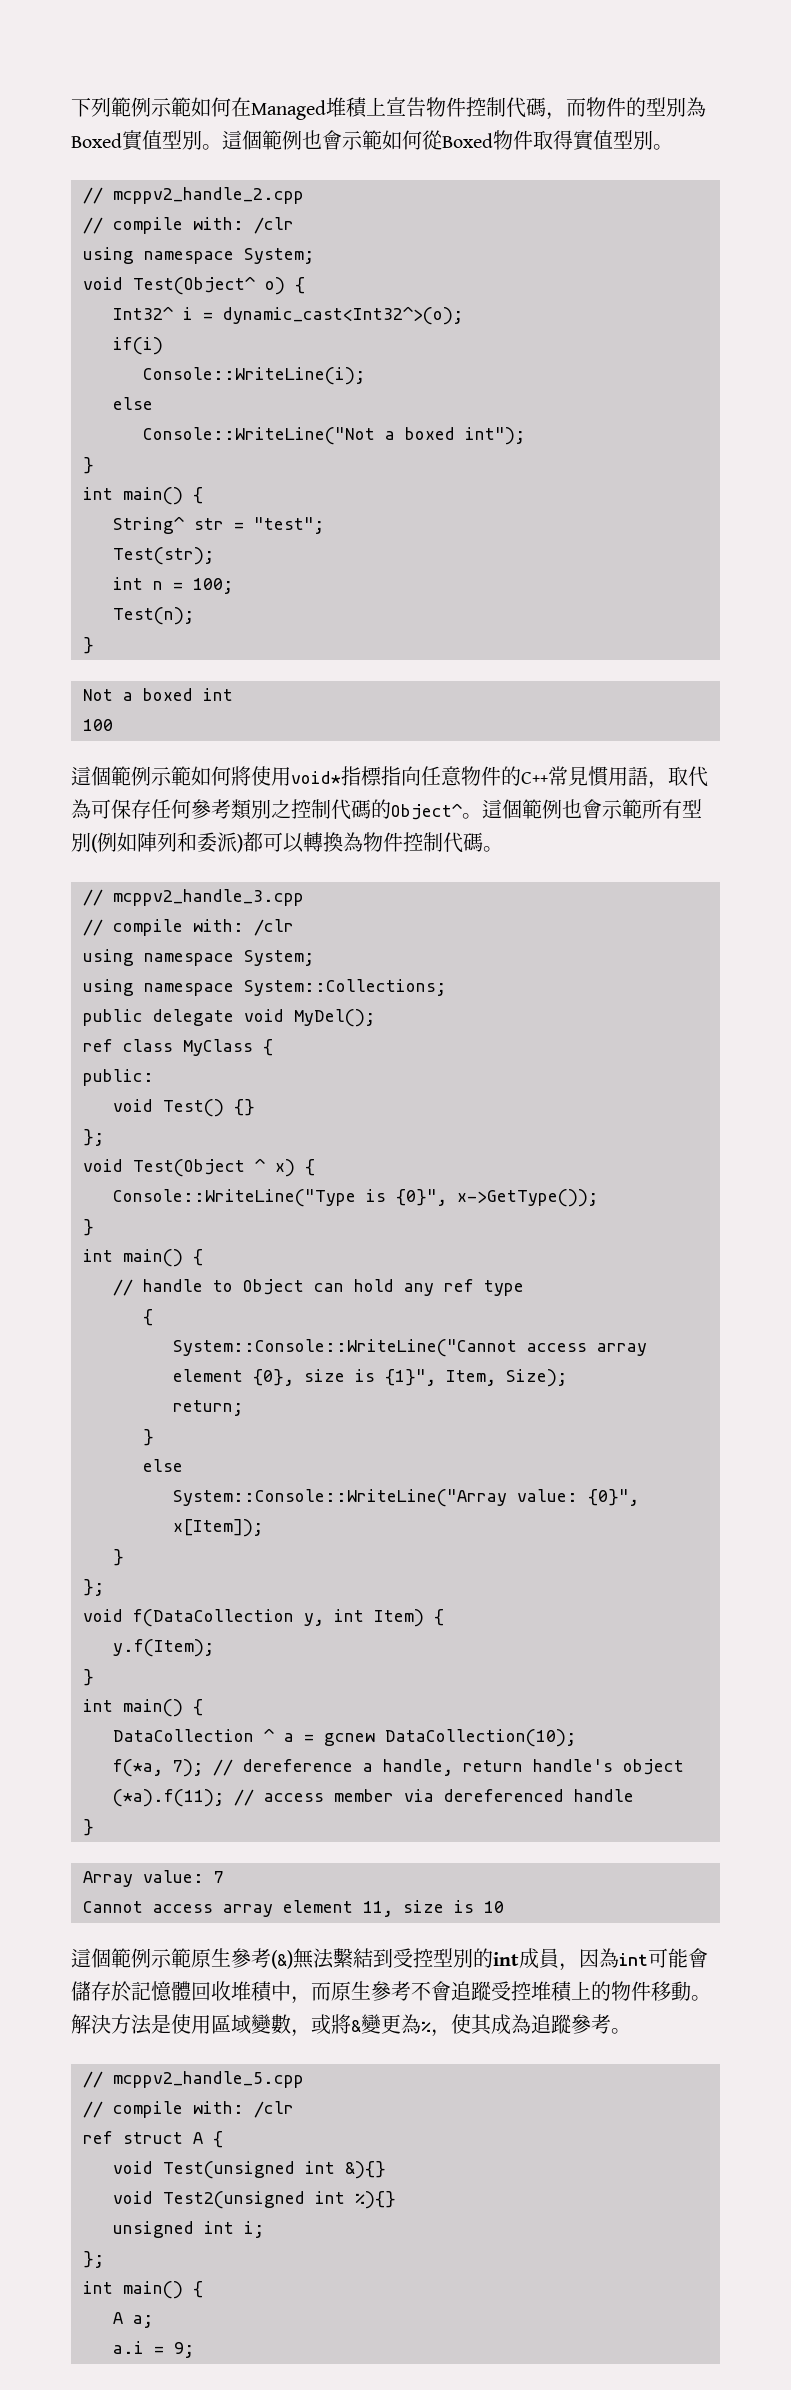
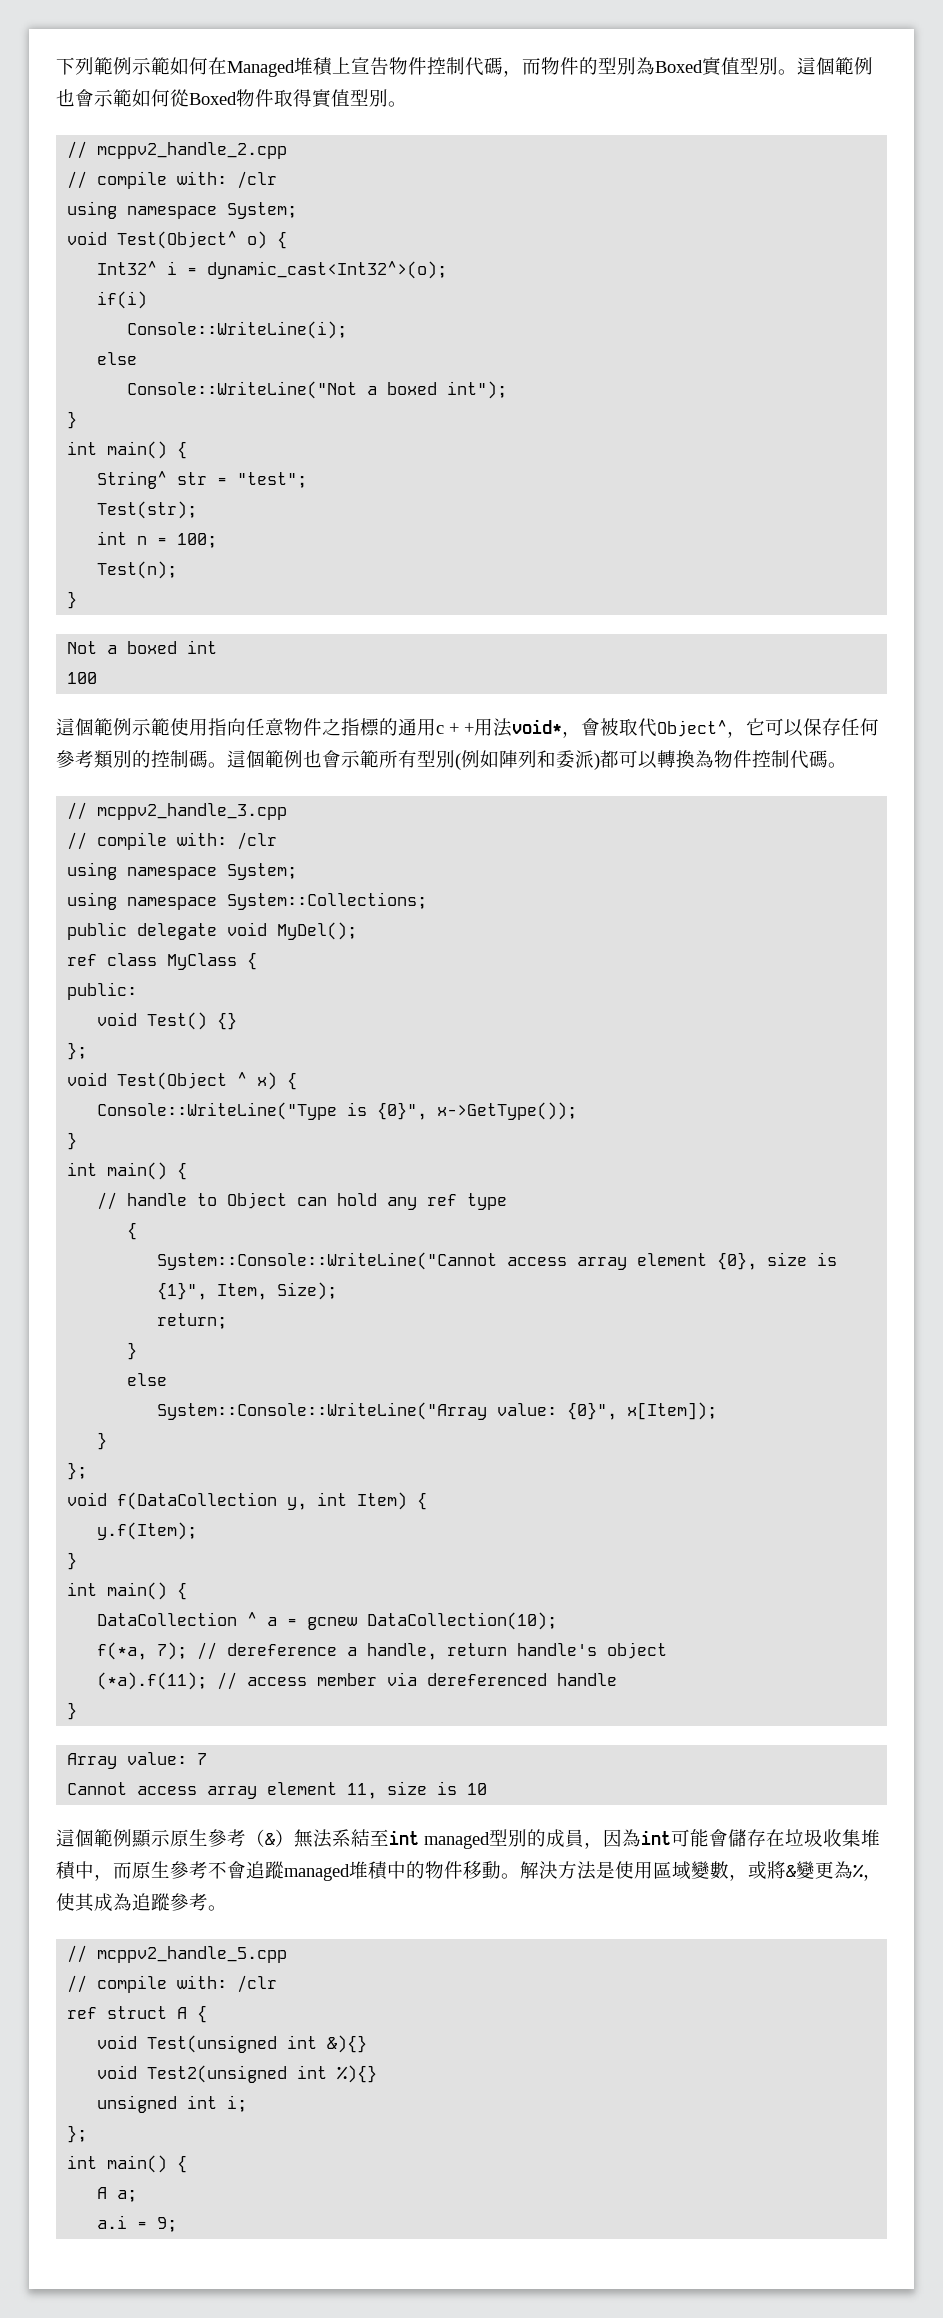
- 這個範例示範如何將使用void*指標指向任意物件的C++常見慣用語，取代為可保存任何參考類別之控制代碼的Object^。
+ 這個範例示範使用指向任意物件之指標的通用c + +用法void*，會被取代Object^，它可以保存任何參考類別的控制碼。
- 這個範例示範原生參考(&)無法繫結到受控型別的int成員，因為int可能會儲存於記憶體回收堆積中，而原生參考不會追蹤受控堆積上的物件移動。
+ 這個範例顯示原生參考（&）無法系結至int managed型別的成員，因為int可能會儲存在垃圾收集堆積中，而原生參考不會追蹤managed堆積中的物件移動。

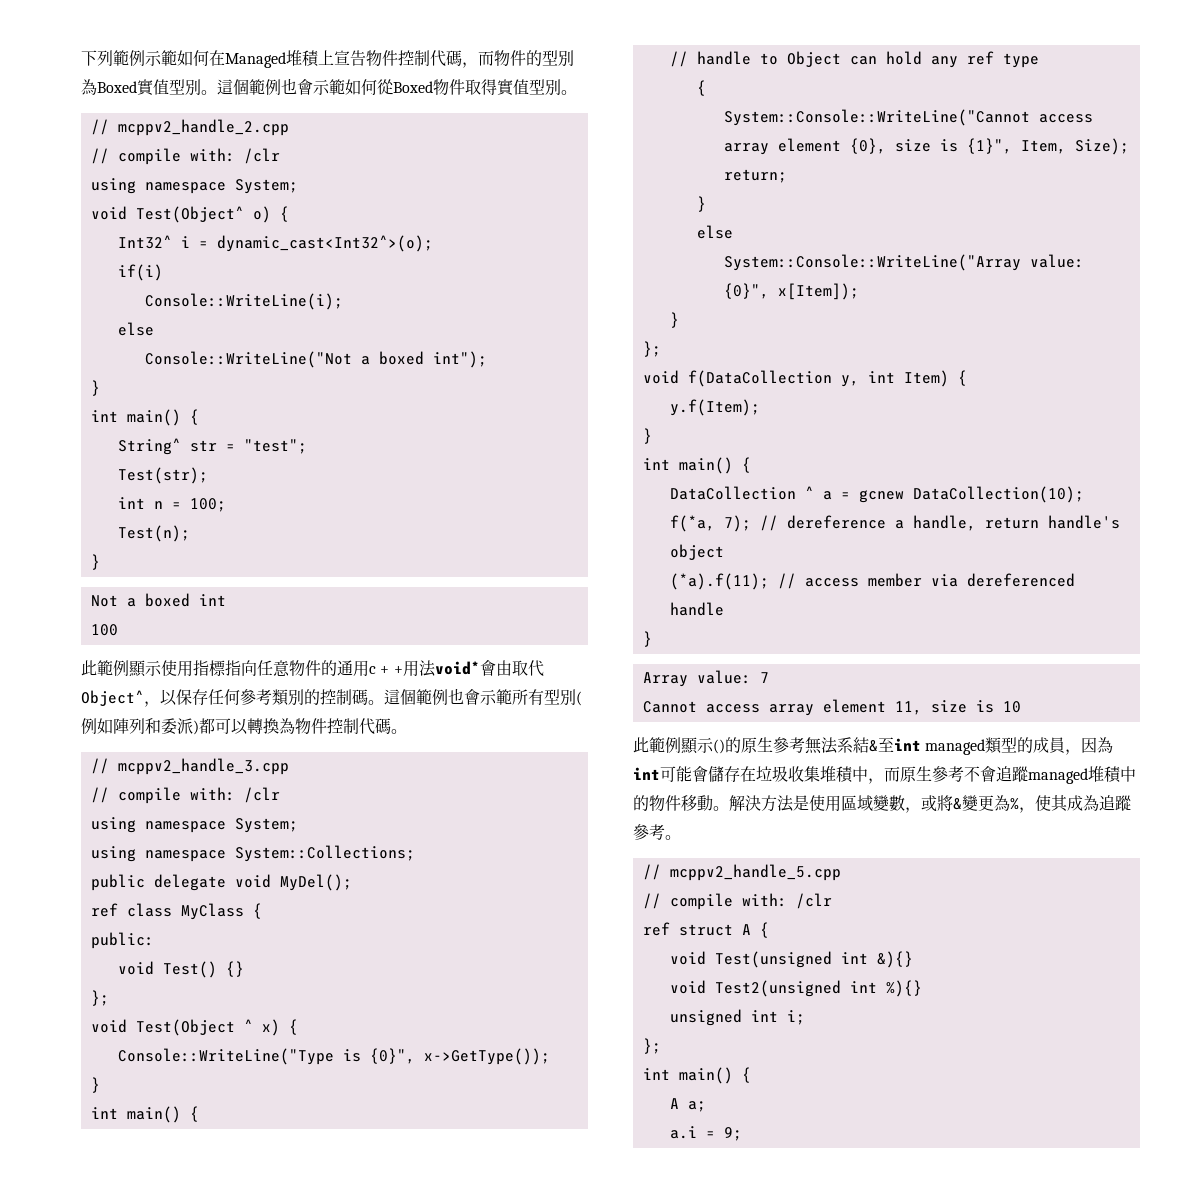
- 這個範例示範使用指向任意物件之指標的通用c + +用法void*，會被取代Object^，它可以保存任何參考類別的控制碼。
+ 此範例顯示使用指標指向任意物件的通用c + +用法void*會由取代Object^，以保存任何參考類別的控制碼。
- 這個範例顯示原生參考（&）無法系結至int managed型別的成員，因為int可能會儲存在垃圾收集堆積中，而原生參考不會追蹤managed堆積中的物件移動。
+ 此範例顯示()的原生參考無法系結&至int managed類型的成員，因為int可能會儲存在垃圾收集堆積中，而原生參考不會追蹤managed堆積中的物件移動。

